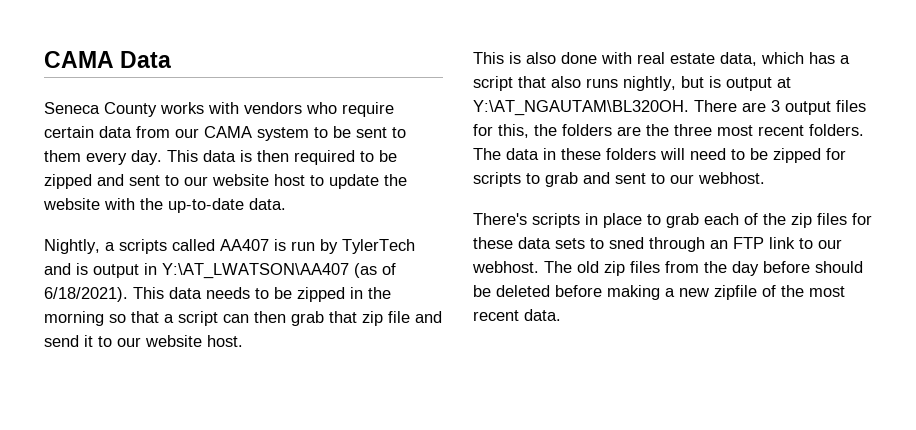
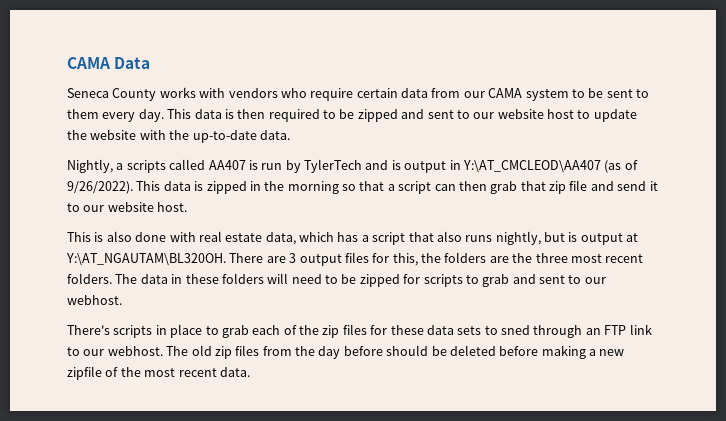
- Nightly, a scripts called AA407 is run by TylerTech and is output in Y:\AT_LWATSON\AA407 (as of 6/18/2021). This data needs to be zipped in the morning so that a script can then grab that zip file and send it to our website host.
+ Nightly, a scripts called AA407 is run by TylerTech and is output in Y:\AT_CMCLEOD\AA407 (as of 9/26/2022). This data is zipped in the morning so that a script can then grab that zip file and send it to our website host.

